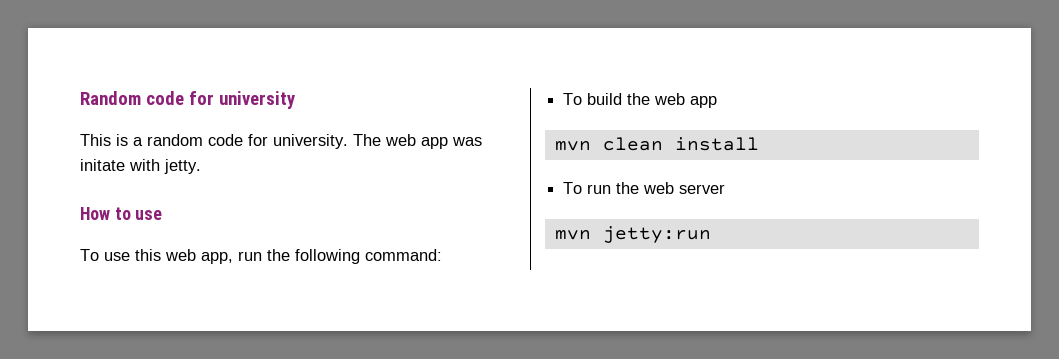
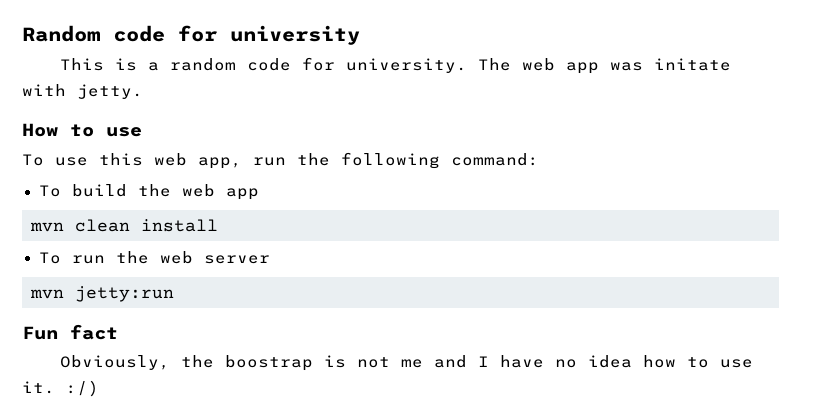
+ Fun fact
+ Obviously, the boostrap is not me and I have no idea how to use it. :/)

